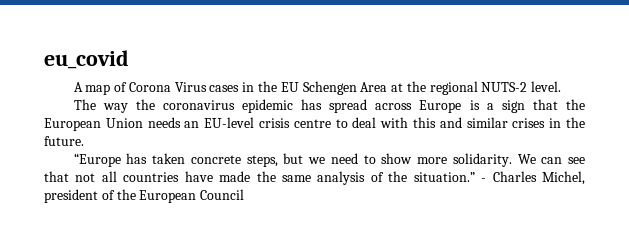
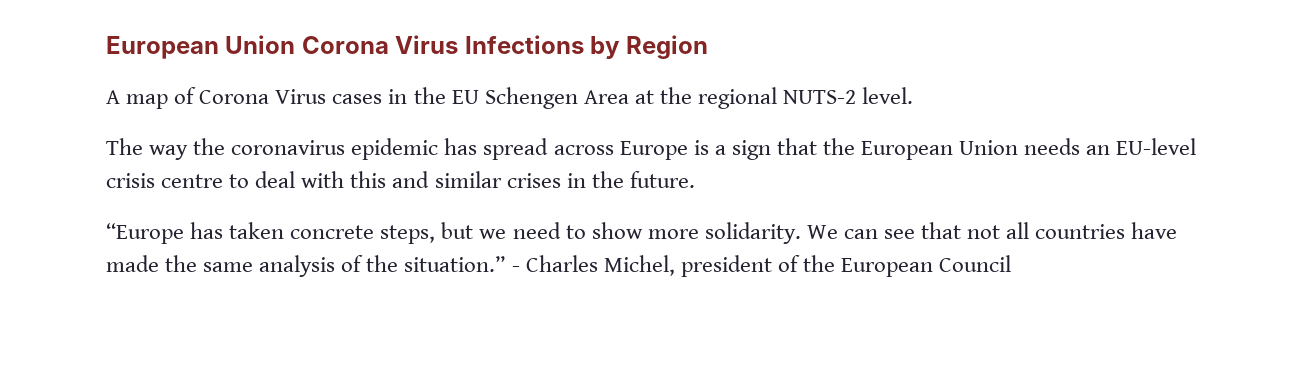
- eu_covid
+ European Union Corona Virus Infections by Region

